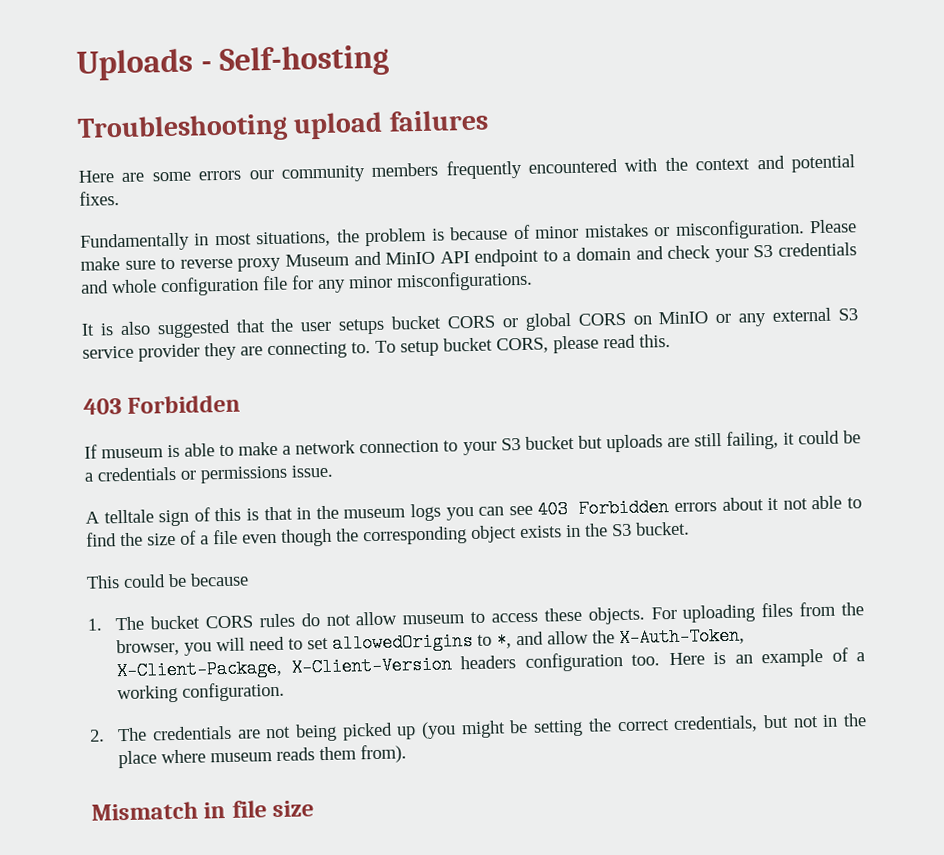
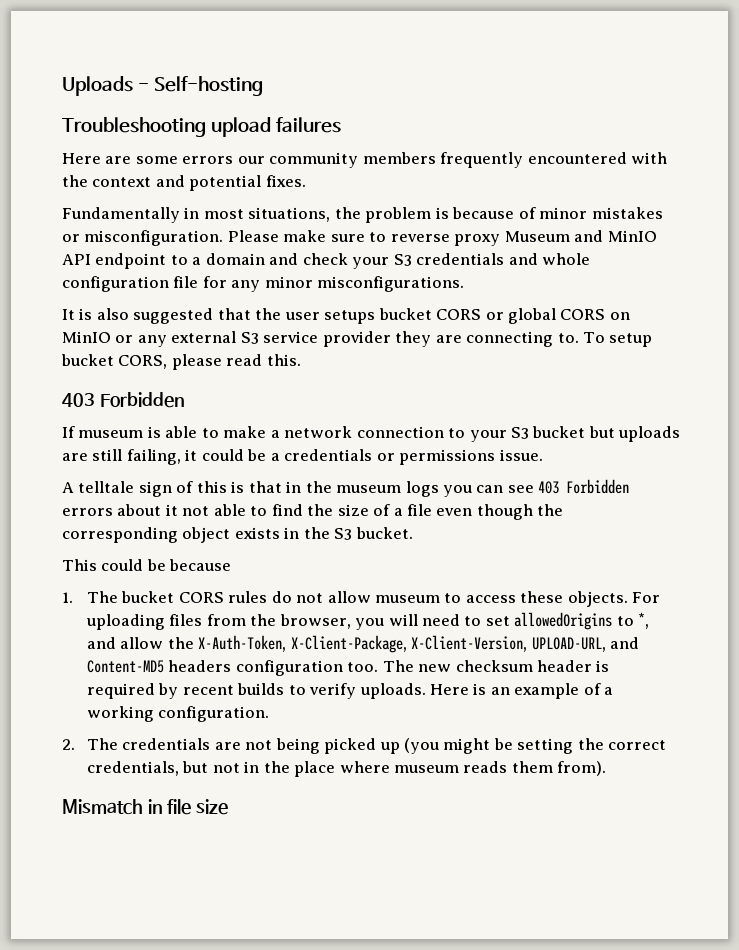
- For uploading files from the browser, you will need to set allowedOrigins to *, and allow the X-Auth-Token, X-Client-Package, X-Client-Version headers configuration too.
+ For uploading files from the browser, you will need to set allowedOrigins to *, and allow the X-Auth-Token, X-Client-Package, X-Client-Version, UPLOAD-URL, and Content-MD5 headers configuration too. The new checksum header is required by recent builds to verify uploads.

